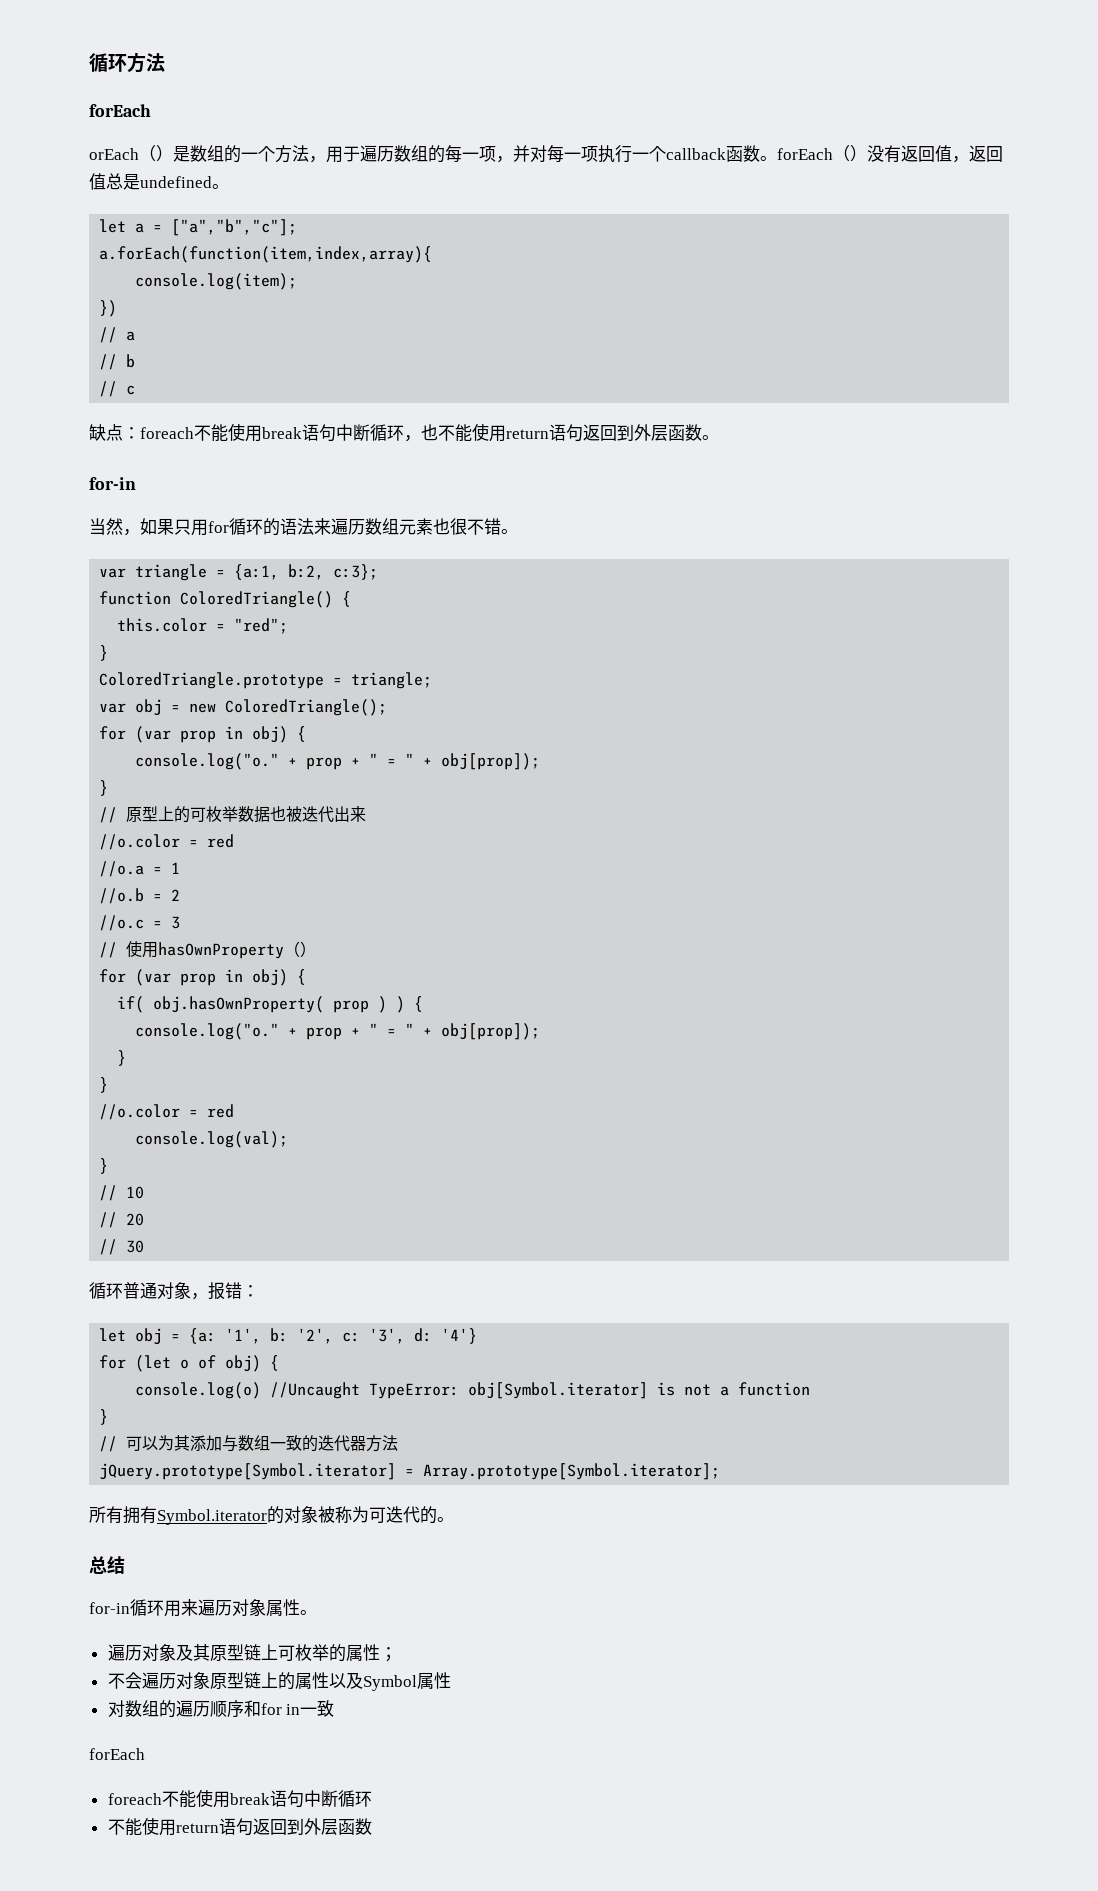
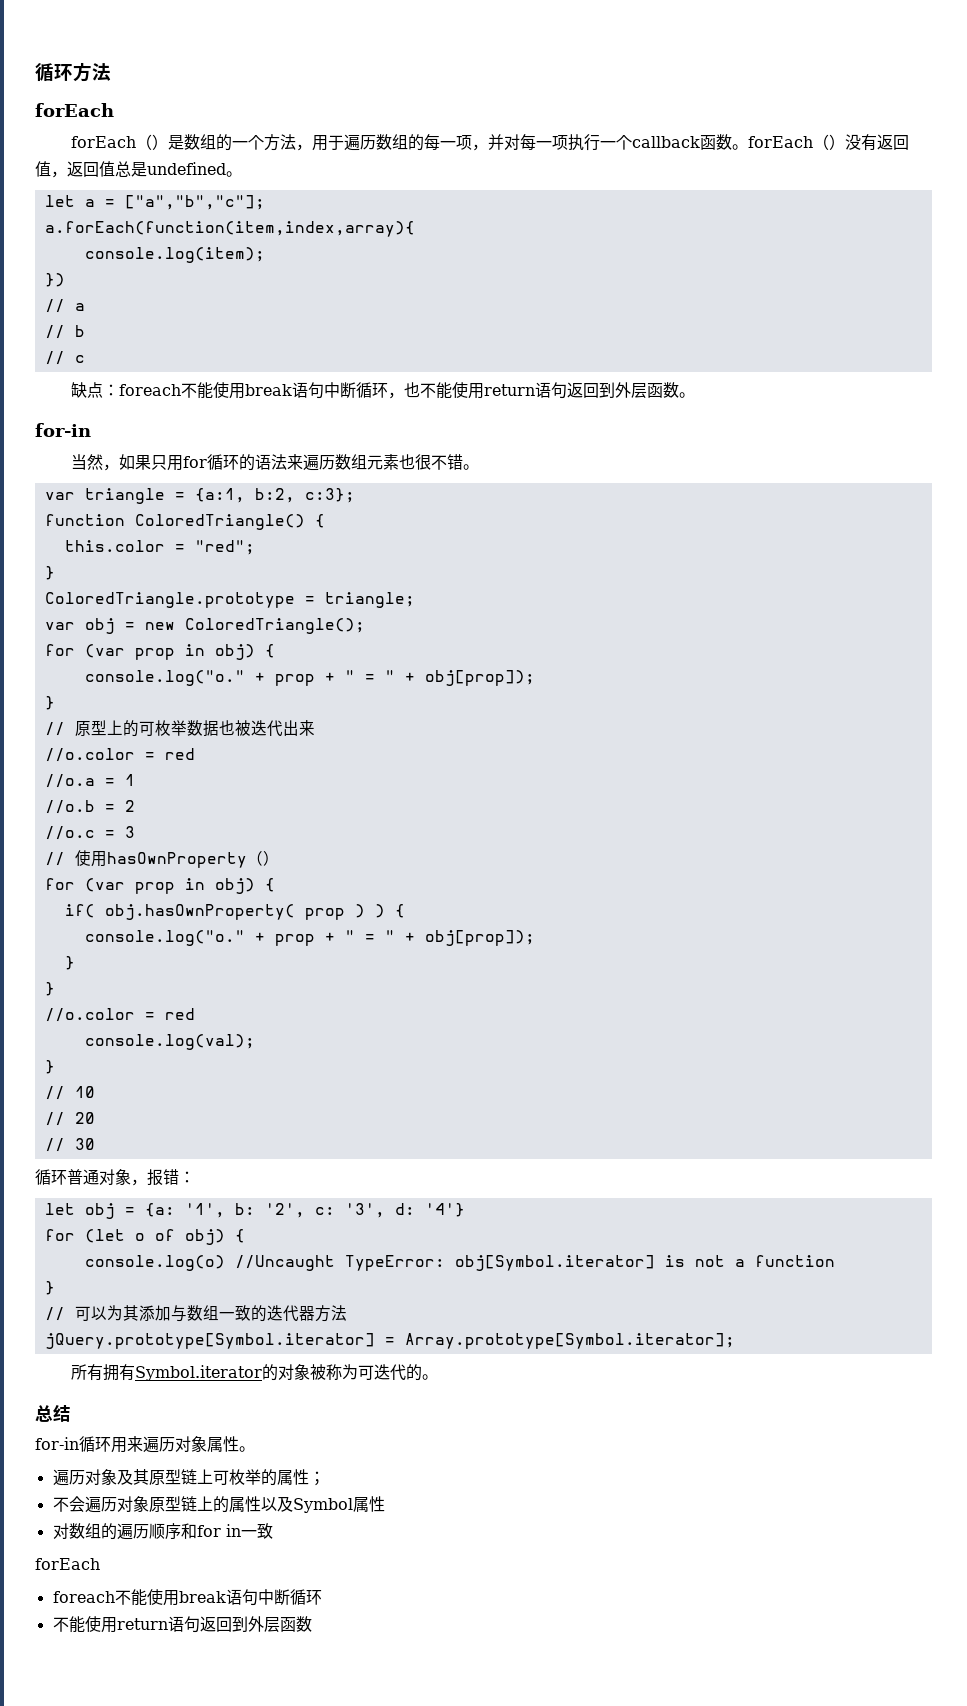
- orEach（）是数组的一个方法，用于遍历数组的每一项，并对每一项执行一个callback函数。forEach（）没有返回值，返回值总是undefined。
+ forEach（）是数组的一个方法，用于遍历数组的每一项，并对每一项执行一个callback函数。forEach（）没有返回值，返回值总是undefined。

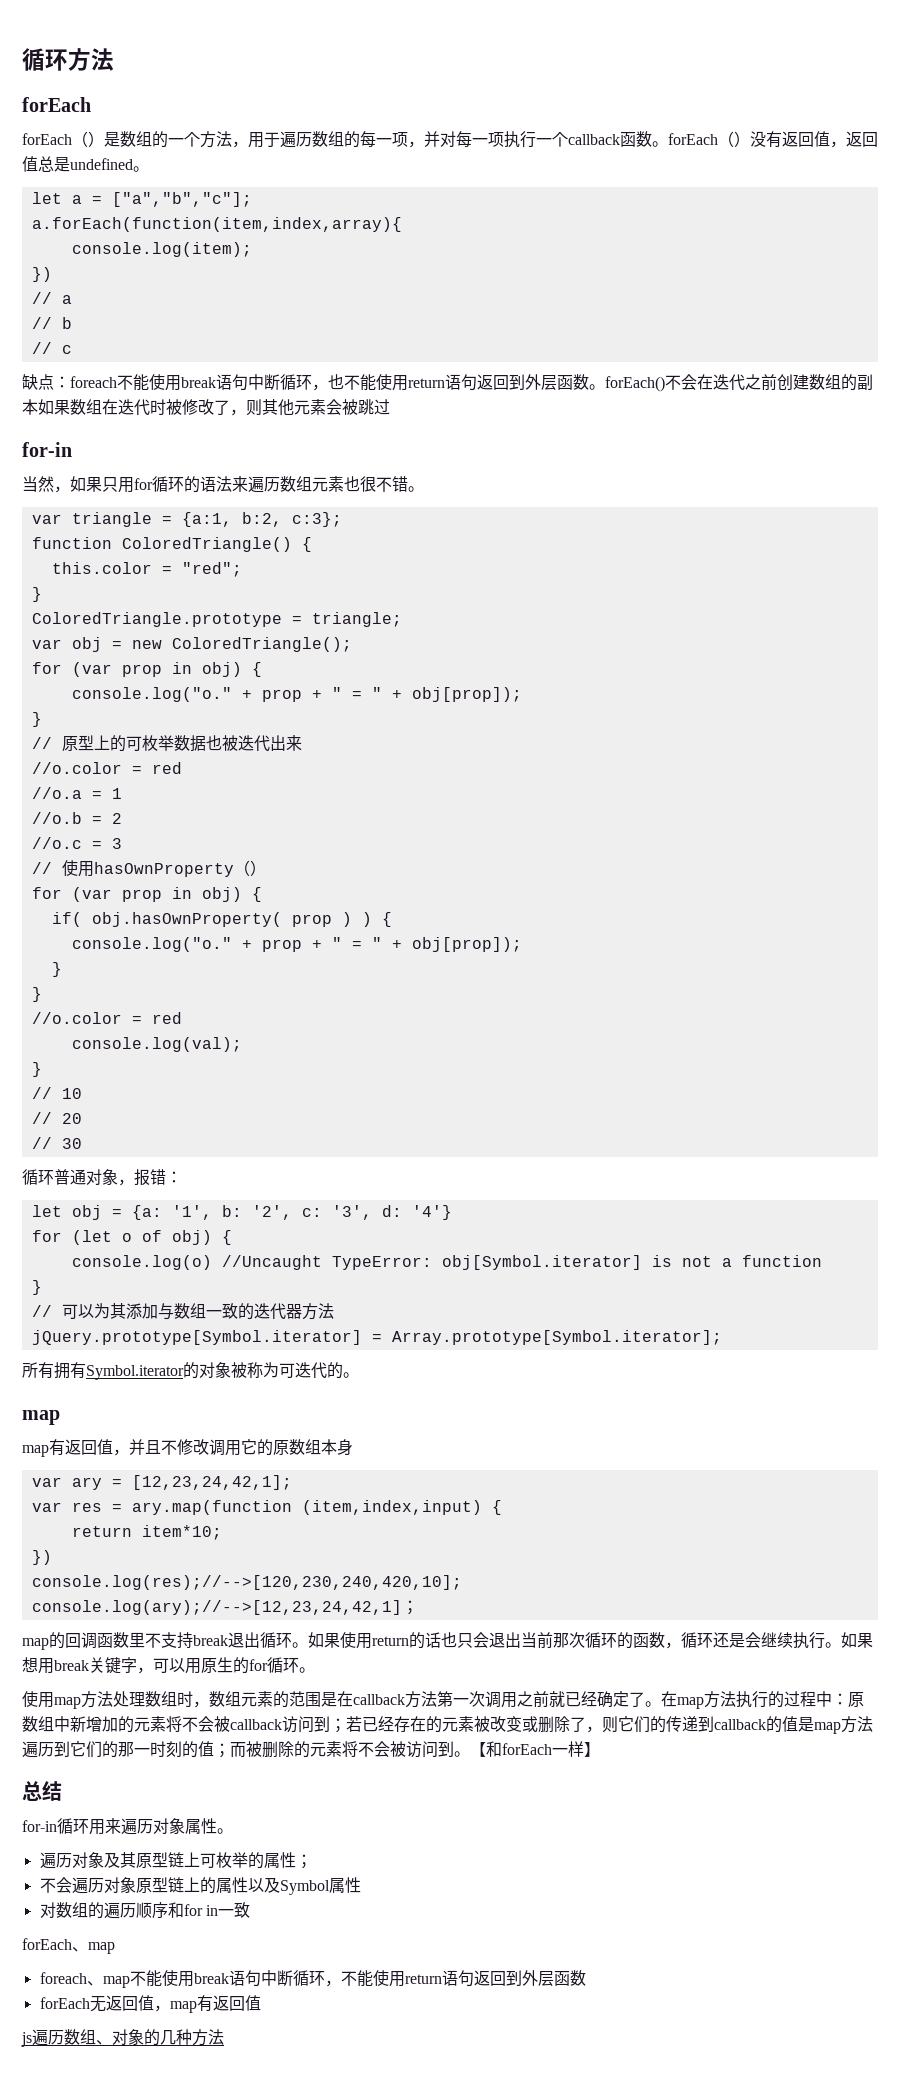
- 缺点：foreach不能使用break语句中断循环，也不能使用return语句返回到外层函数。
+ 缺点：foreach不能使用break语句中断循环，也不能使用return语句返回到外层函数。forEach()不会在迭代之前创建数组的副本如果数组在迭代时被修改了，则其他元素会被跳过
  所有拥有Symbol.iterator的对象被称为可迭代的。
+ map
+ map有返回值，并且不修改调用它的原数组本身
+ var ary = [12,23,24,42,1];
+ var res = ary.map(function (item,index,input) {
+ return item*10;
+ })
+ console.log(res);//-->[120,230,240,420,10];
+ console.log(ary);//-->[12,23,24,42,1]；
+ map的回调函数里不支持break退出循环。如果使用return的话也只会退出当前那次循环的函数，循环还是会继续执行。如果想用break关键字，可以用原生的for循环。
+ 使用map方法处理数组时，数组元素的范围是在callback方法第一次调用之前就已经确定了。在map方法执行的过程中：原数组中新增加的元素将不会被callback访问到；若已经存在的元素被改变或删除了，则它们的传递到callback的值是map方法遍历到它们的那一时刻的值；而被删除的元素将不会被访问到。【和forEach一样】
  对数组的遍历顺序和for in一致
- forEach
- foreach不能使用break语句中断循环
- 不能使用return语句返回到外层函数
+ forEach、map
+ foreach、map不能使用break语句中断循环，不能使用return语句返回到外层函数
+ forEach无返回值，map有返回值
+ js遍历数组、对象的几种方法

